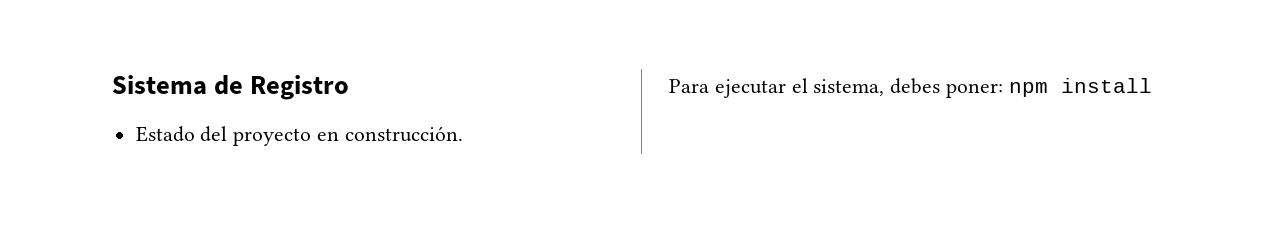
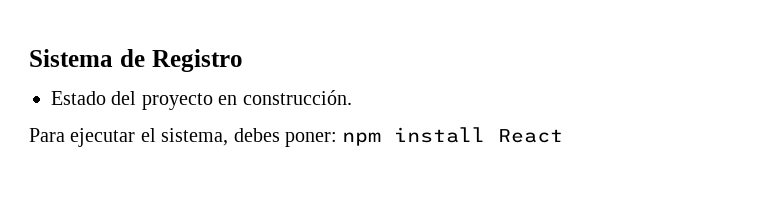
- Para ejecutar el sistema, debes poner: npm install
+ Para ejecutar el sistema, debes poner: npm install React

